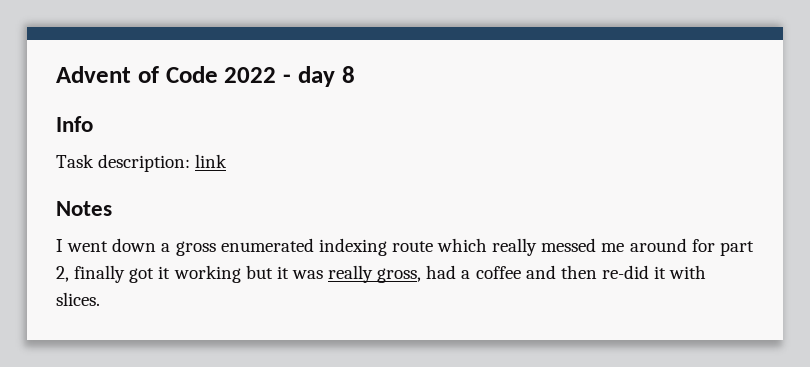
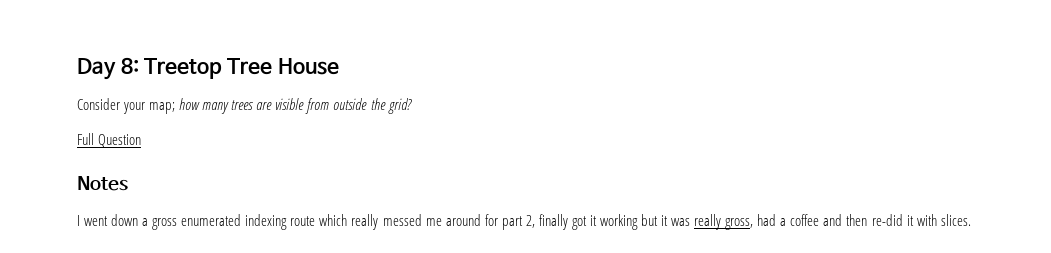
- Advent of Code 2022 - day 8
- Info
- Task description: link
+ Day 8: Treetop Tree House
+ Consider your map; how many trees are visible from outside the grid?
+ Full Question

